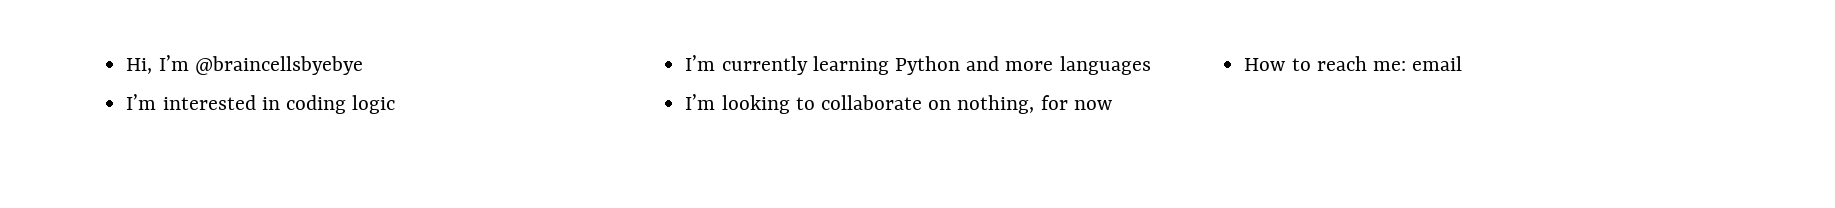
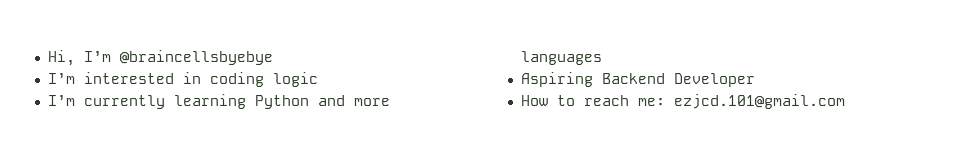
- I’m looking to collaborate on nothing, for now
+ Aspiring Backend Developer
- How to reach me: email
+ How to reach me: ezjcd.101@gmail.com

